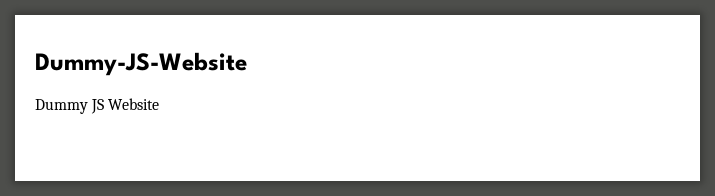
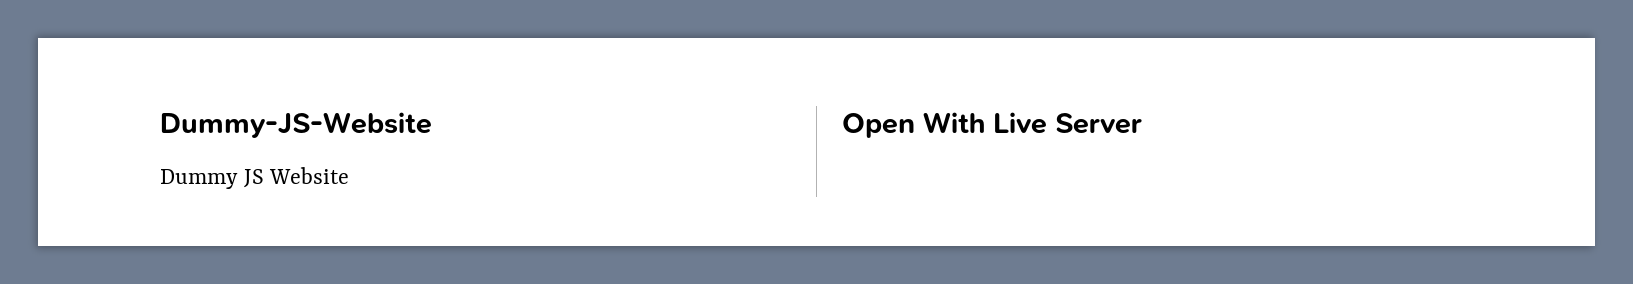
+ Open With Live Server

